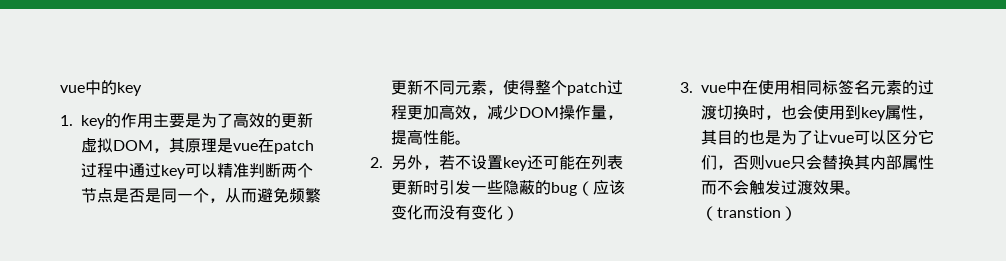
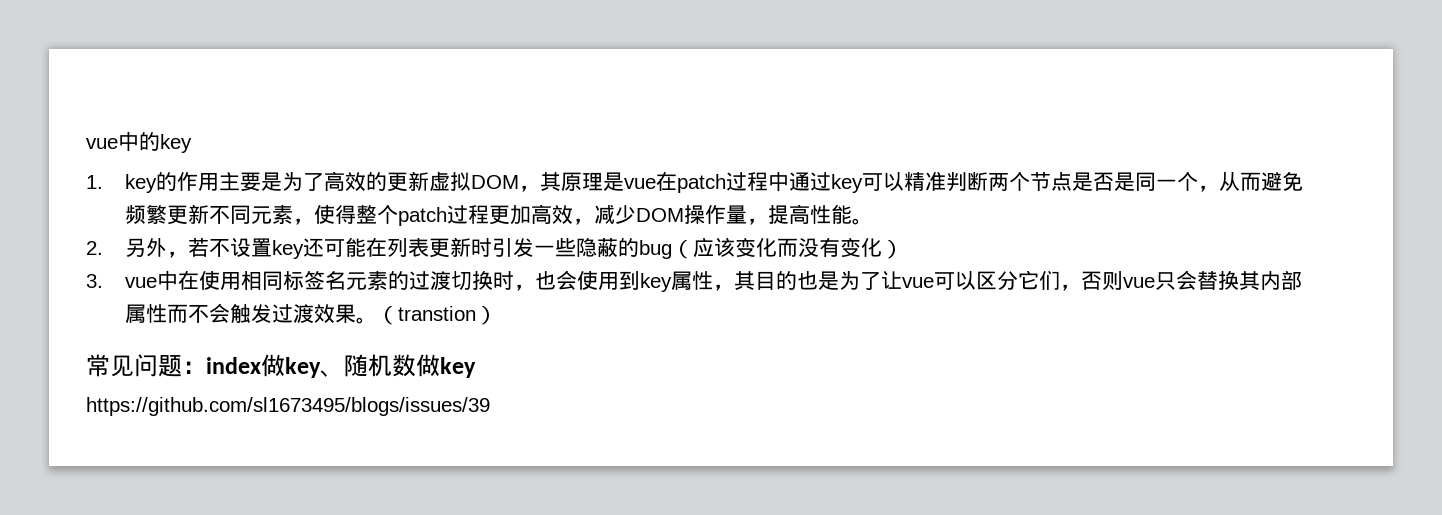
+ 常见问题：index做key、随机数做key
+ https://github.com/sl1673495/blogs/issues/39

